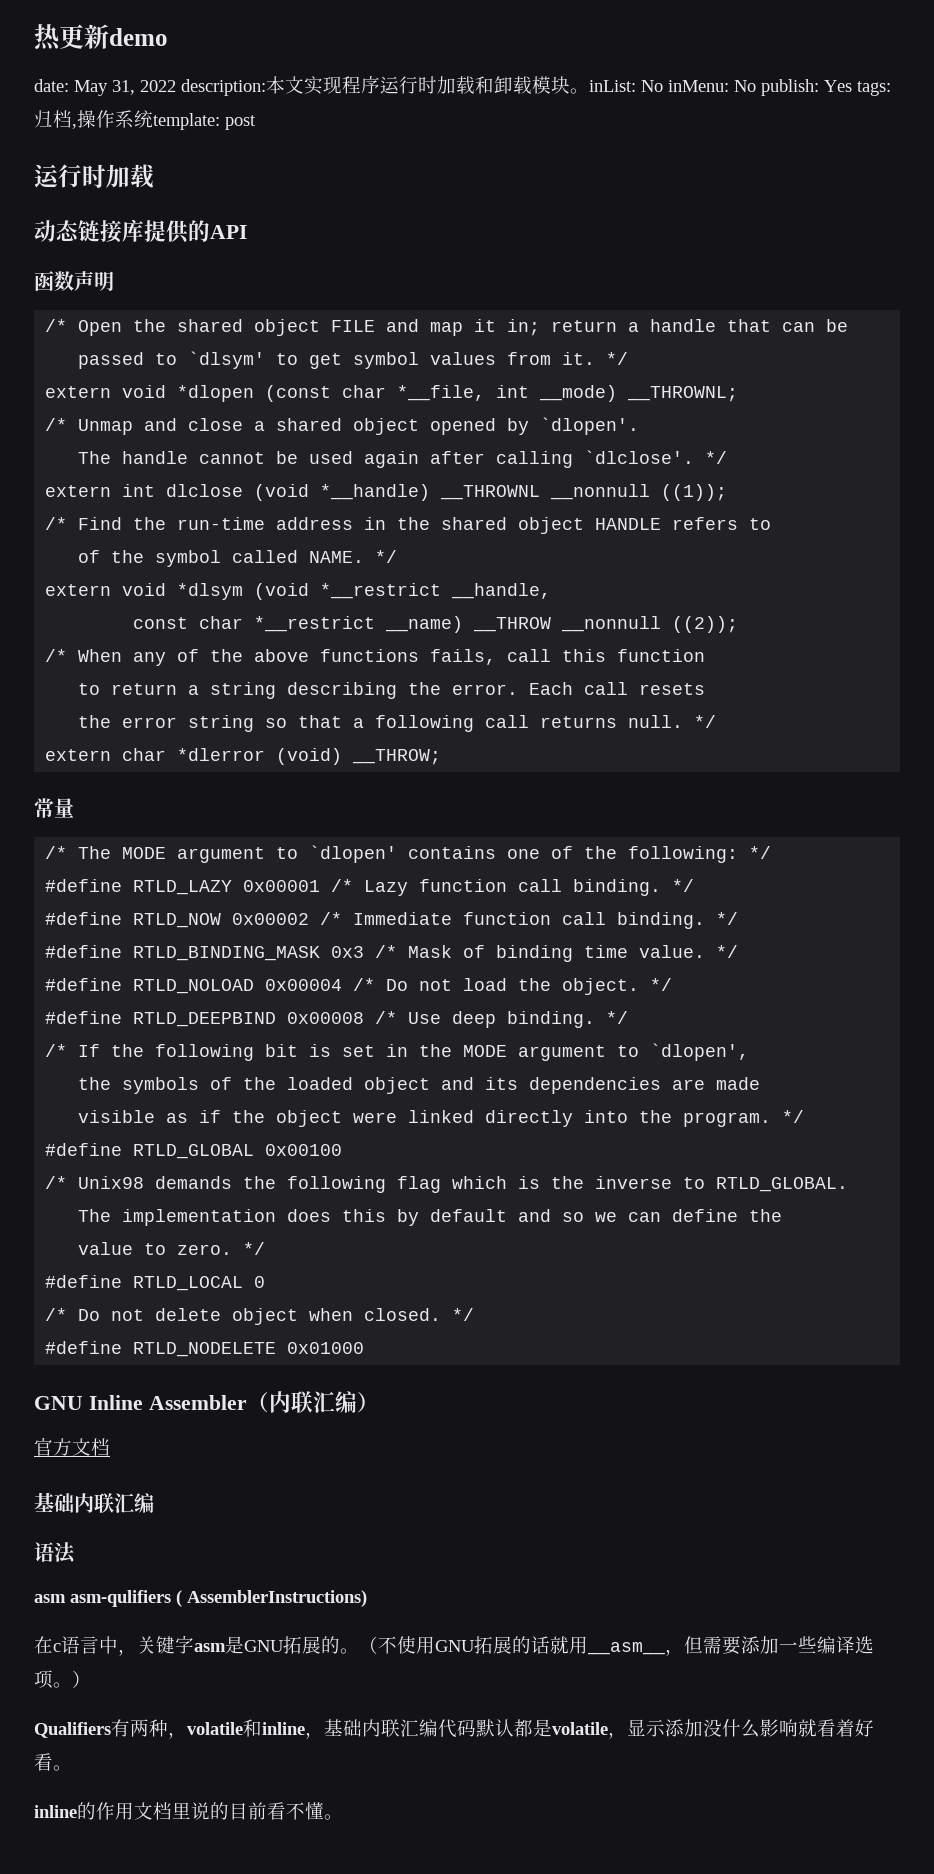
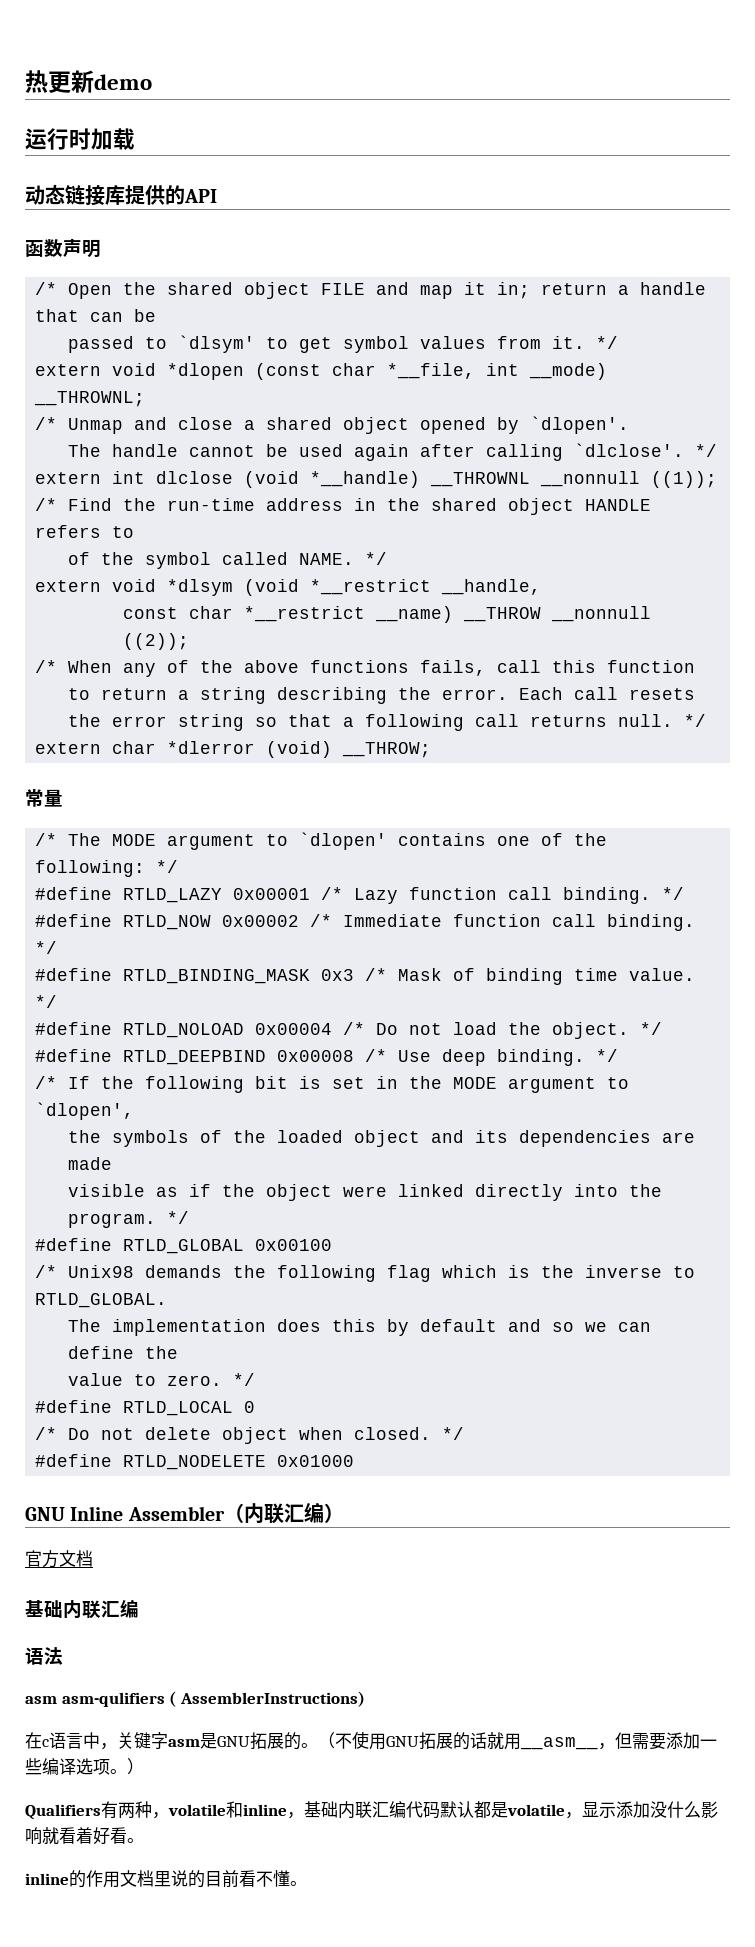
- date: May 31, 2022 description:本文实现程序运行时加载和卸载模块。inList: No inMenu: No publish: Yes tags:归档,操作系统template: post

